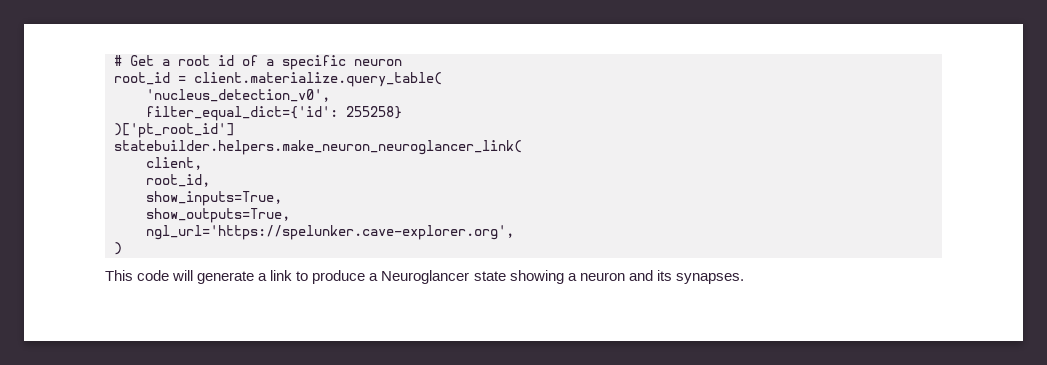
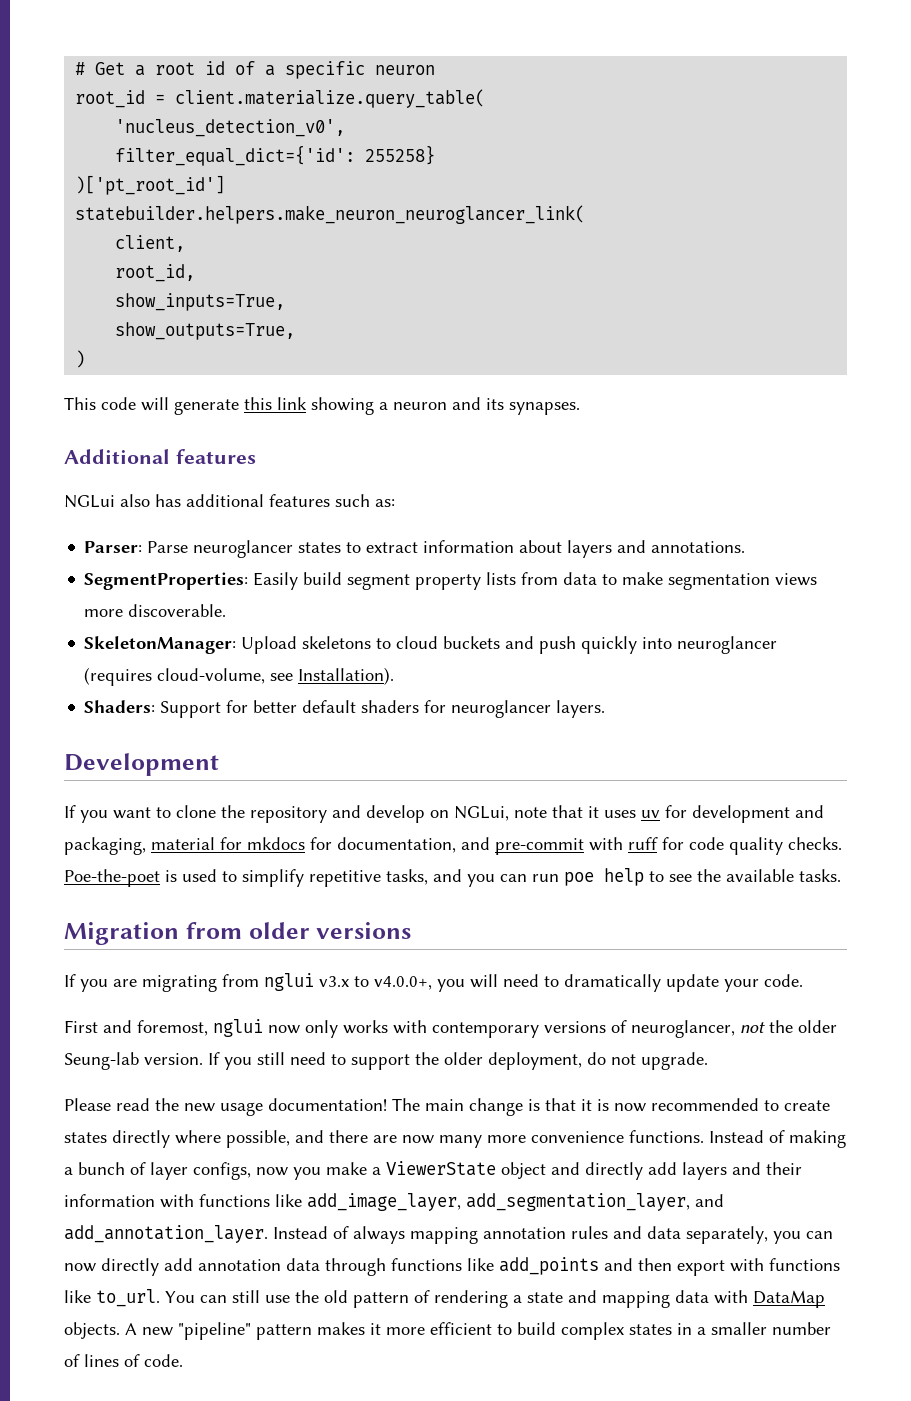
- ngl_url='https://spelunker.cave-explorer.org',
- This code will generate a link to produce a Neuroglancer state showing a neuron and its synapses.
+ This code will generate this link showing a neuron and its synapses.
+ Additional features
+ NGLui also has additional features such as:
+ Parser: Parse neuroglancer states to extract information about layers and annotations.
+ SegmentProperties: Easily build segment property lists from data to make segmentation views more discoverable.
+ SkeletonManager: Upload skeletons to cloud buckets and push quickly into neuroglancer (requires cloud-volume, see Installation).
+ Shaders: Support for better default shaders for neuroglancer layers.
+ Development
+ If you want to clone the repository and develop on NGLui, note that it uses uv for development and packaging, material for mkdocs for documentation, and pre-commit with ruff for code quality checks. Poe-the-poet is used to simplify repetitive tasks, and you can run poe help to see the available tasks.
+ Migration from older versions
+ If you are migrating from nglui v3.x to v4.0.0+, you will need to dramatically update your code.
+ First and foremost, nglui now only works with contemporary versions of neuroglancer, not the older Seung-lab version. If you still need to support the older deployment, do not upgrade.
+ Please read the new usage documentation! The main change is that it is now recommended to create states directly where possible, and there are now many more convenience functions. Instead of making a bunch of layer configs, now you make a ViewerState object and directly add layers and their information with functions like add_image_layer, add_segmentation_layer, and add_annotation_layer. Instead of always mapping annotation rules and data separately, you can now directly add annotation data through functions like add_points and then export with functions like to_url. You can still use the old pattern of rendering a state and mapping data with DataMap objects. A new "pipeline" pattern makes it more efficient to build complex states in a smaller number of lines of code.

